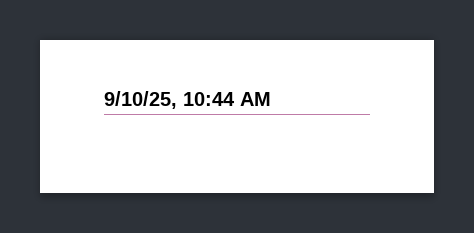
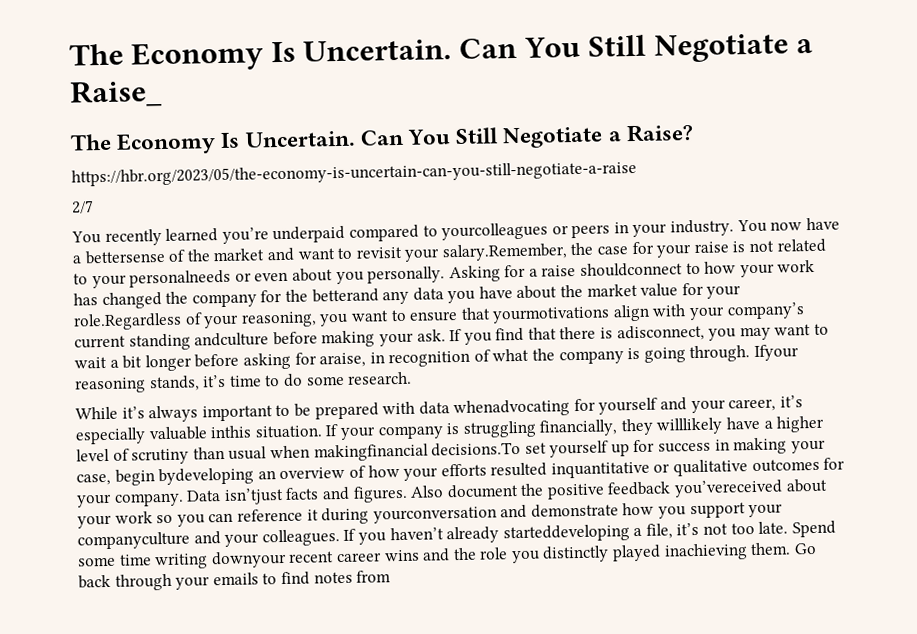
- 9/10/25, 10:44 AM
+ The Economy Is Uncertain. Can You Still Negotiate a Raise_
+ The Economy Is Uncertain. Can You Still Negotiate a Raise?
+ https://hbr.org/2023/05/the-economy-is-uncertain-can-you-still-negotiate-a-raise
+ 2/7
+ You recently learned you’re underpaid compared to yourcolleagues or peers in your industry. You now have a bettersense of the market and want to revisit your salary.Remember, the case for your raise is not related to your personalneeds or even about you personally. Asking for a raise shouldconnect to how your work has changed the company for the betterand any data you have about the market value for your role.Regardless of your reasoning, you want to ensure that yourmotivations align with your company’s current standing andculture before making your ask. If you find that there is adisconnect, you may want to wait a bit longer before asking for araise, in recognition of what the company is going through. Ifyour reasoning stands, it’s time to do some research.
+ While it’s always important to be prepared with data whenadvocating for yourself and your career, it’s especially valuable inthis situation. If your company is struggling financially, they willlikely have a higher level of scrutiny than usual when makingfinancial decisions.To set yourself up for success in making your case, begin bydeveloping an overview of how your efforts resulted inquantitative or qualitative outcomes for your company. Data isn’tjust facts and figures. Also document the positive feedback you’vereceived about your work so you can reference it during yourconversation and demonstrate how you support your companyculture and your colleagues. If you haven’t already starteddeveloping a file, it’s not too late. Spend some time writing downyour recent career wins and the role you distinctly played inachieving them. Go back through your emails to find notes from

